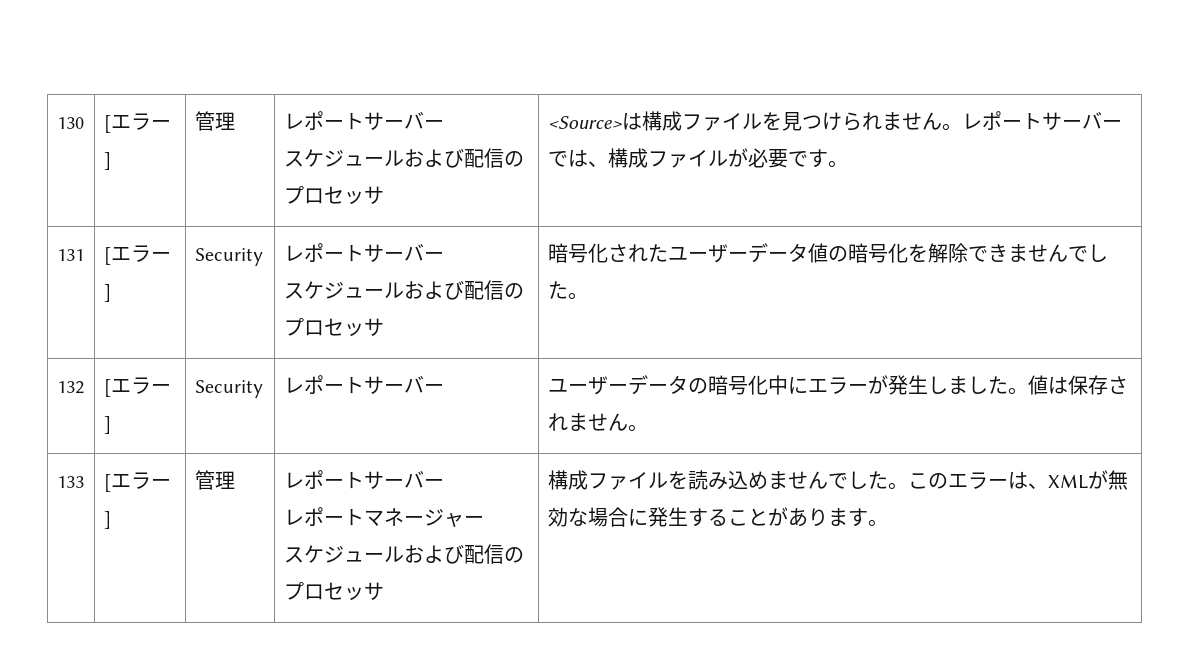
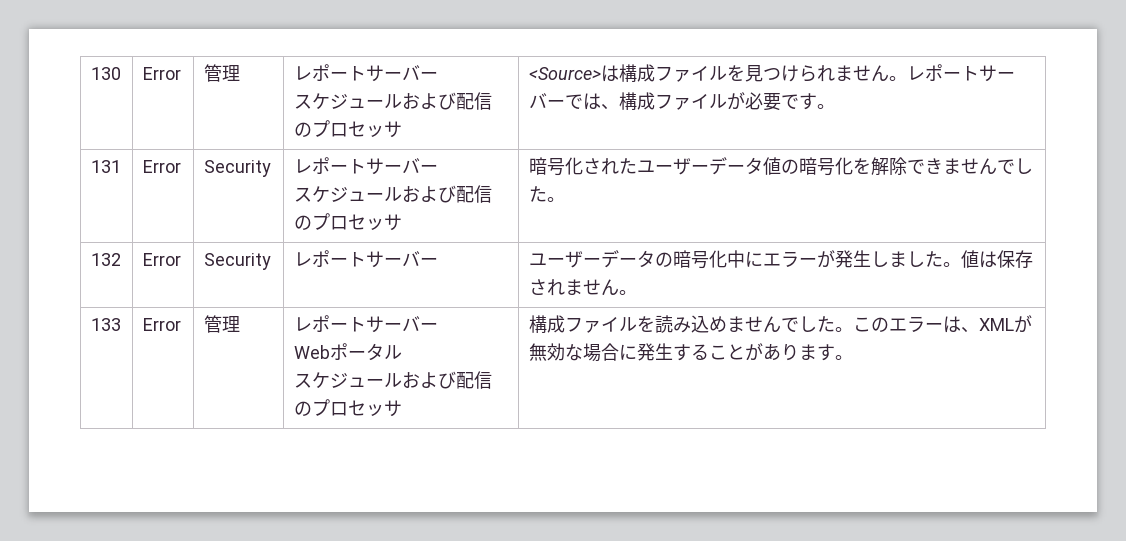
- 130 | [エラー] | 管理 | レポートサーバー
+ 130 | Error | 管理 | レポートサーバー
- 131 | [エラー] | Security | レポートサーバー
+ 131 | Error | Security | レポートサーバー
- 132 | [エラー] | Security | レポートサーバー | ユーザーデータの暗号化中にエラーが発生しました。値は保存されません。
+ 132 | Error | Security | レポートサーバー | ユーザーデータの暗号化中にエラーが発生しました。値は保存されません。
- 133 | [エラー] | 管理 | レポートサーバー
- レポートマネージャー
+ 133 | Error | 管理 | レポートサーバー
+ Webポータル

